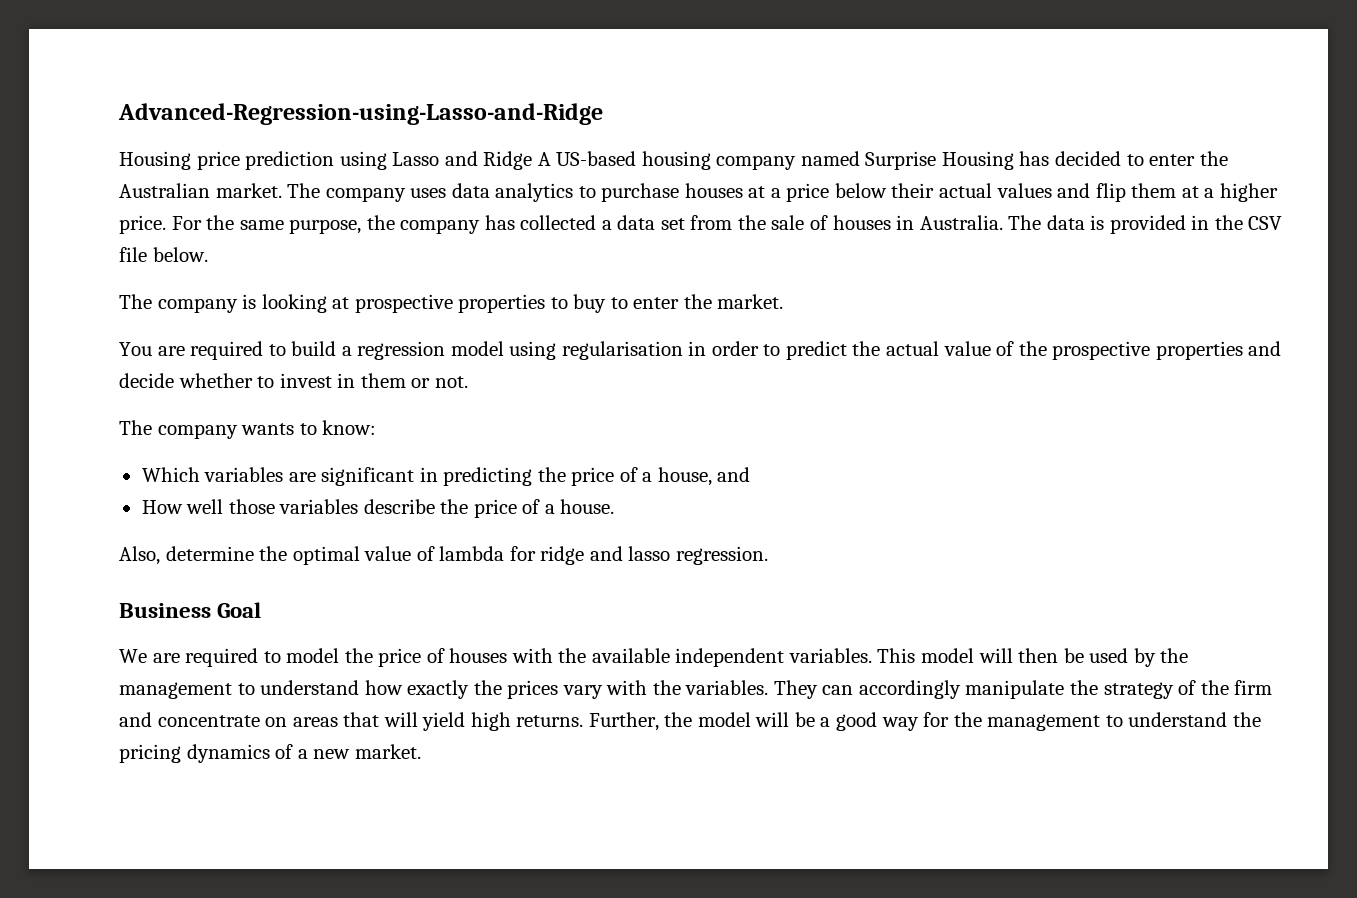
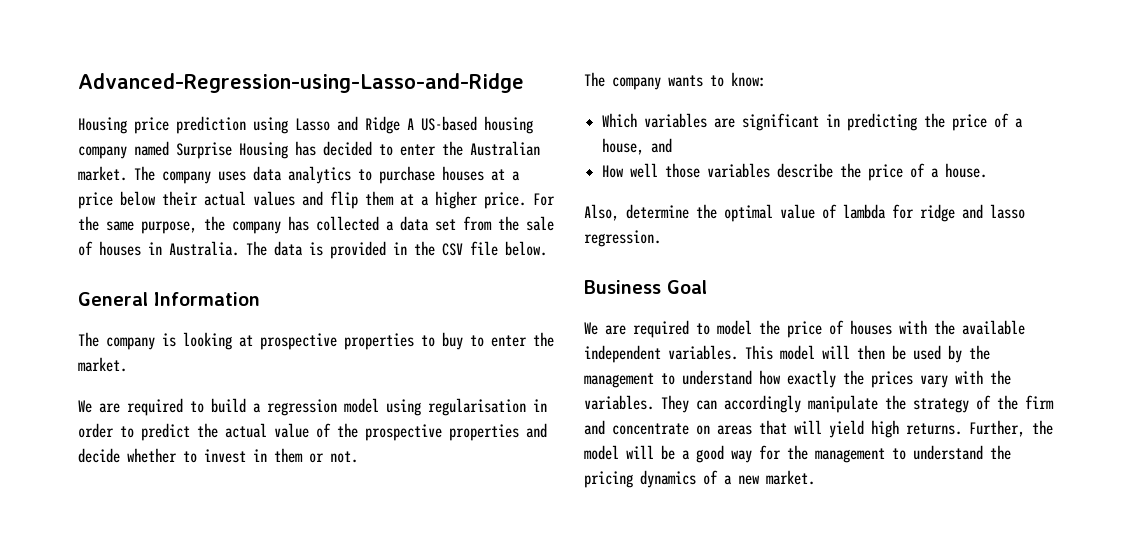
+ General Information
- You are required to build a regression model using regularisation in order to predict the actual value of the prospective properties and decide whether to invest in them or not.
+ We are required to build a regression model using regularisation in order to predict the actual value of the prospective properties and decide whether to invest in them or not.

